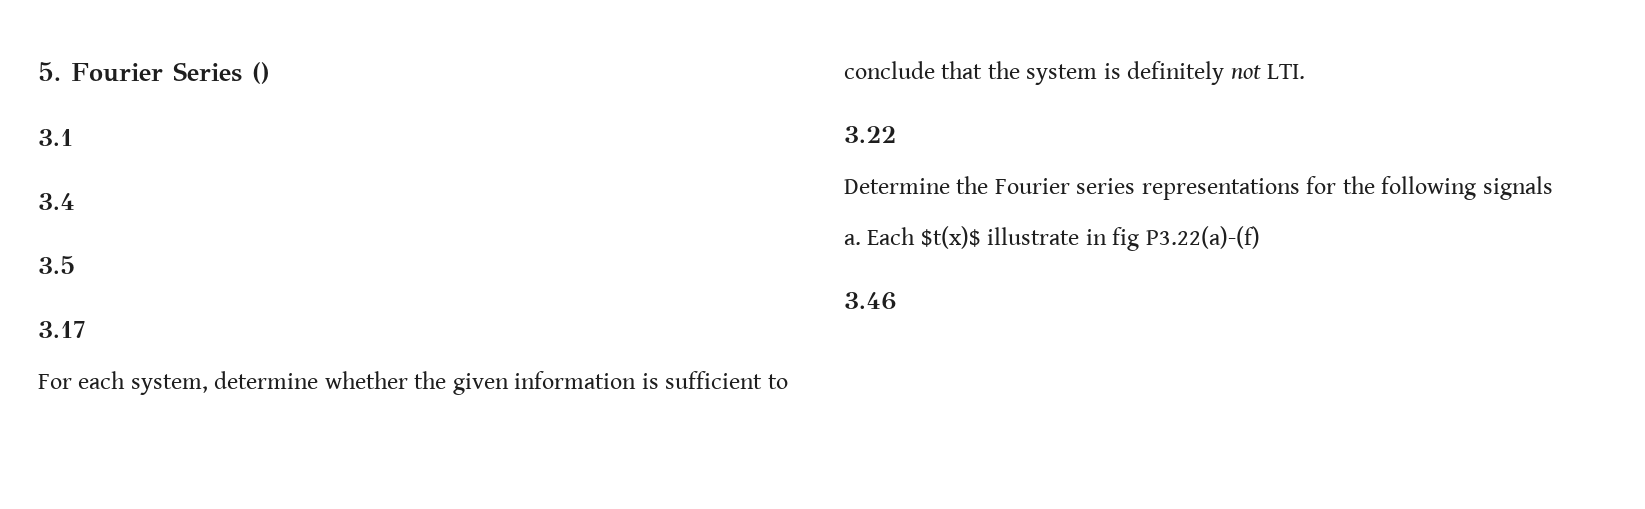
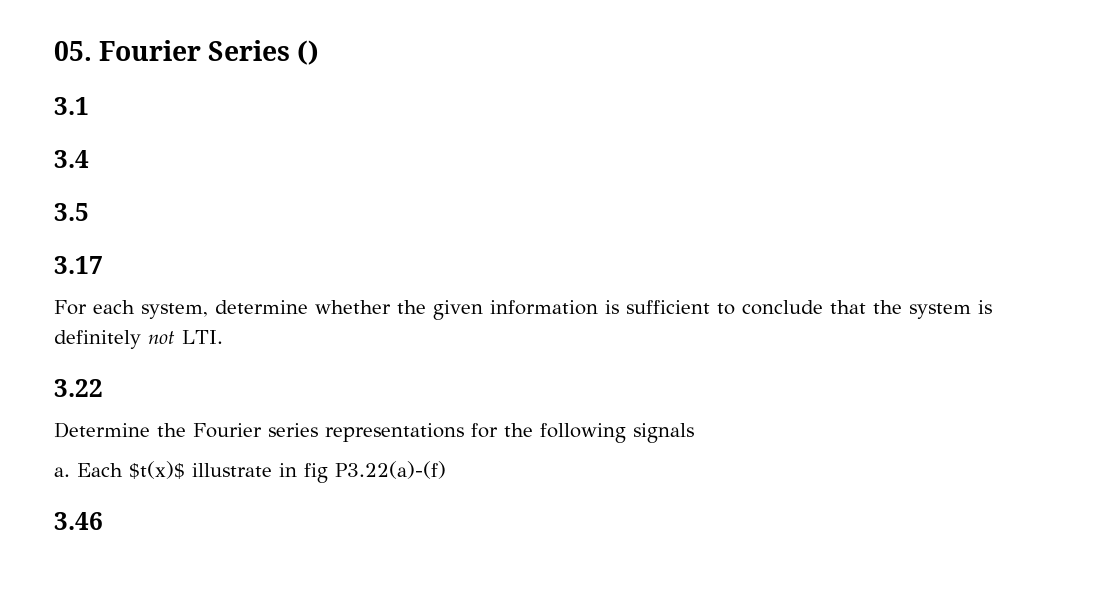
- 5. Fourier Series ()
+ 05. Fourier Series ()

